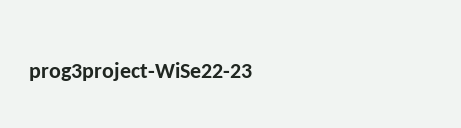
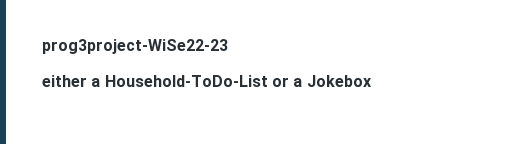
+ either a Household-ToDo-List or a Jokebox

